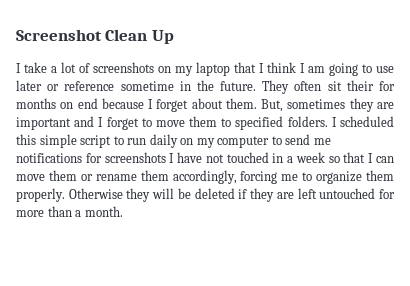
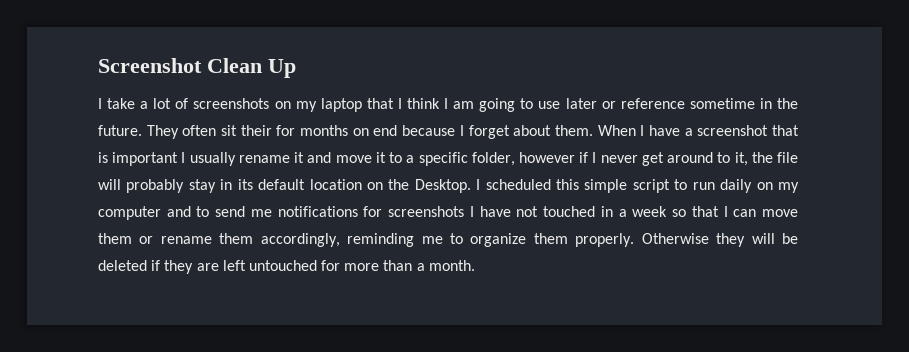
- But, sometimes they are important and I forget to move them to specified folders.
+ When I have a screenshot that is important I usually rename it and move it to a specific folder, however if I never get around to it, the file will probably stay in its default location on the Desktop.
- I scheduled this simple script to run daily on my computer to send me notifications for screenshots I have not touched in a week so that I can move them or rename them accordingly, forcing me to organize them properly.
+ I scheduled this simple script to run daily on my computer and to send me notifications for screenshots I have not touched in a week so that I can move them or rename them accordingly, reminding me to organize them properly.

